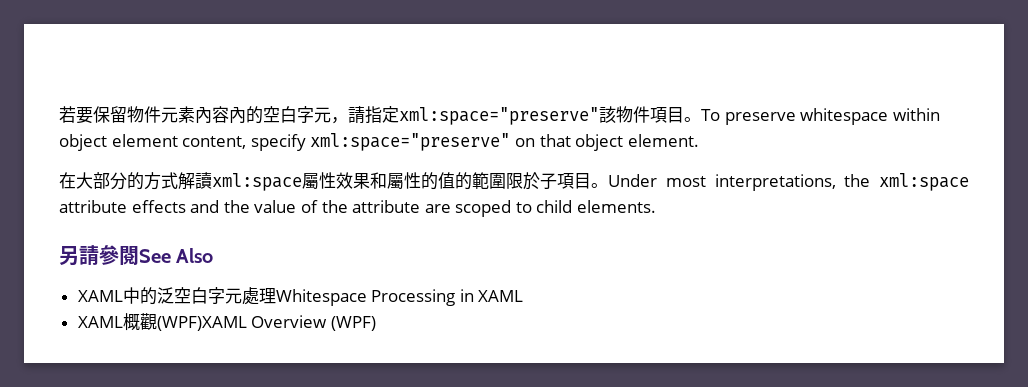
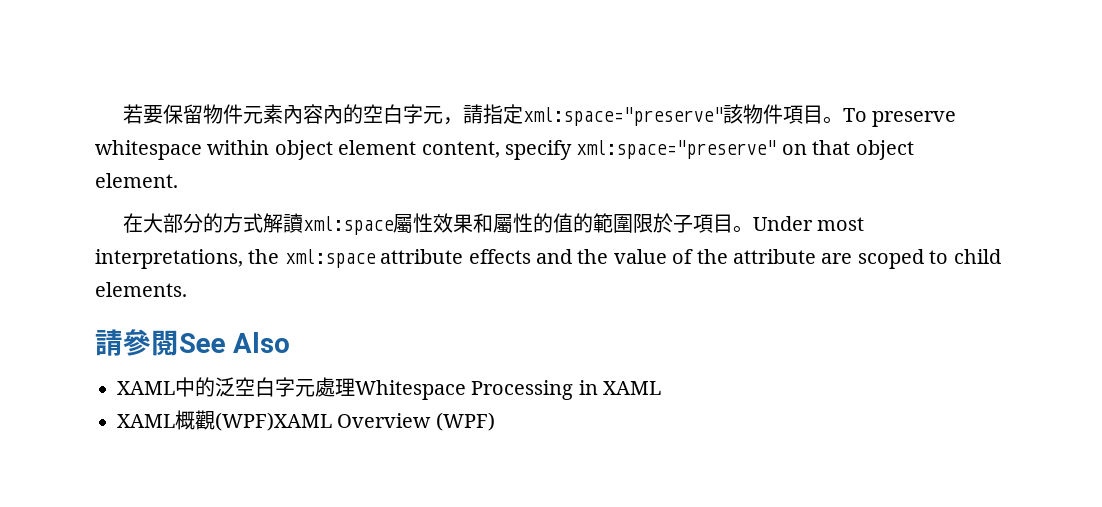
- 另請參閱See Also
+ 請參閱See Also

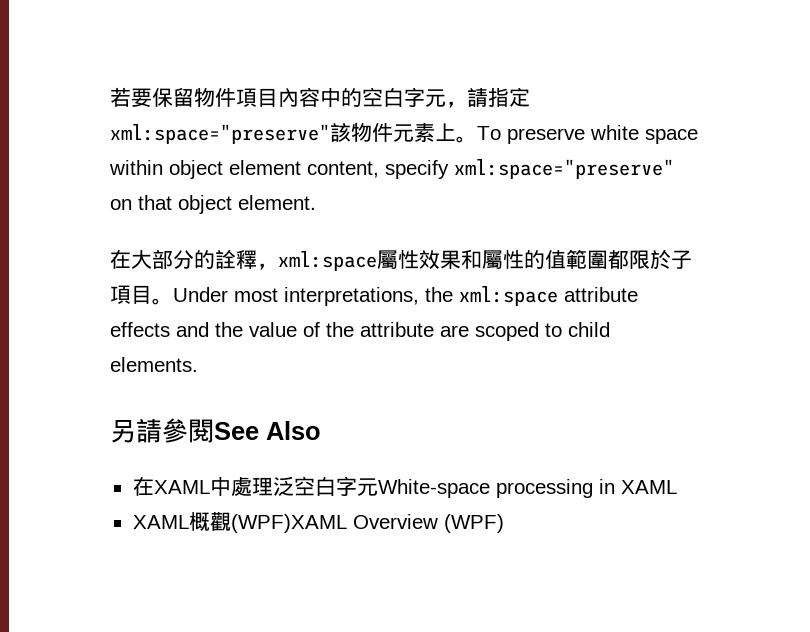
- 若要保留物件元素內容內的空白字元，請指定xml:space="preserve"該物件項目。
+ 若要保留物件項目內容中的空白字元，請指定xml:space="preserve"該物件元素上。
- To preserve whitespace within object element content, specify xml:space="preserve" on that object element.
+ To preserve white space within object element content, specify xml:space="preserve" on that object element.
- 在大部分的方式解讀xml:space屬性效果和屬性的值的範圍限於子項目。
+ 在大部分的詮釋，xml:space屬性效果和屬性的值範圍都限於子項目。
- 請參閱See Also
+ 另請參閱See Also
- XAML中的泛空白字元處理Whitespace Processing in XAML
+ 在XAML中處理泛空白字元White-space processing in XAML

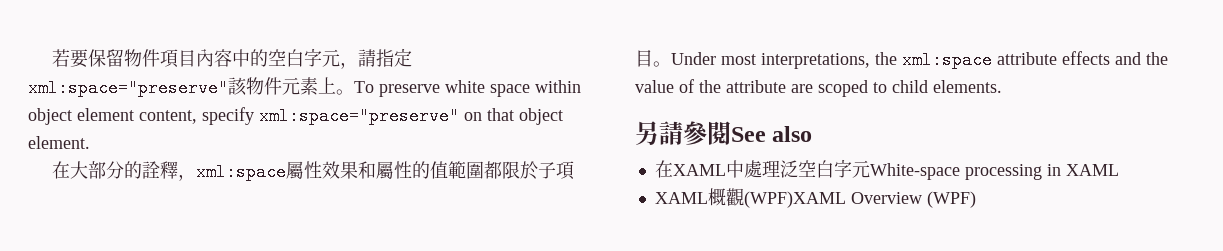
- 另請參閱See Also
+ 另請參閱See also

